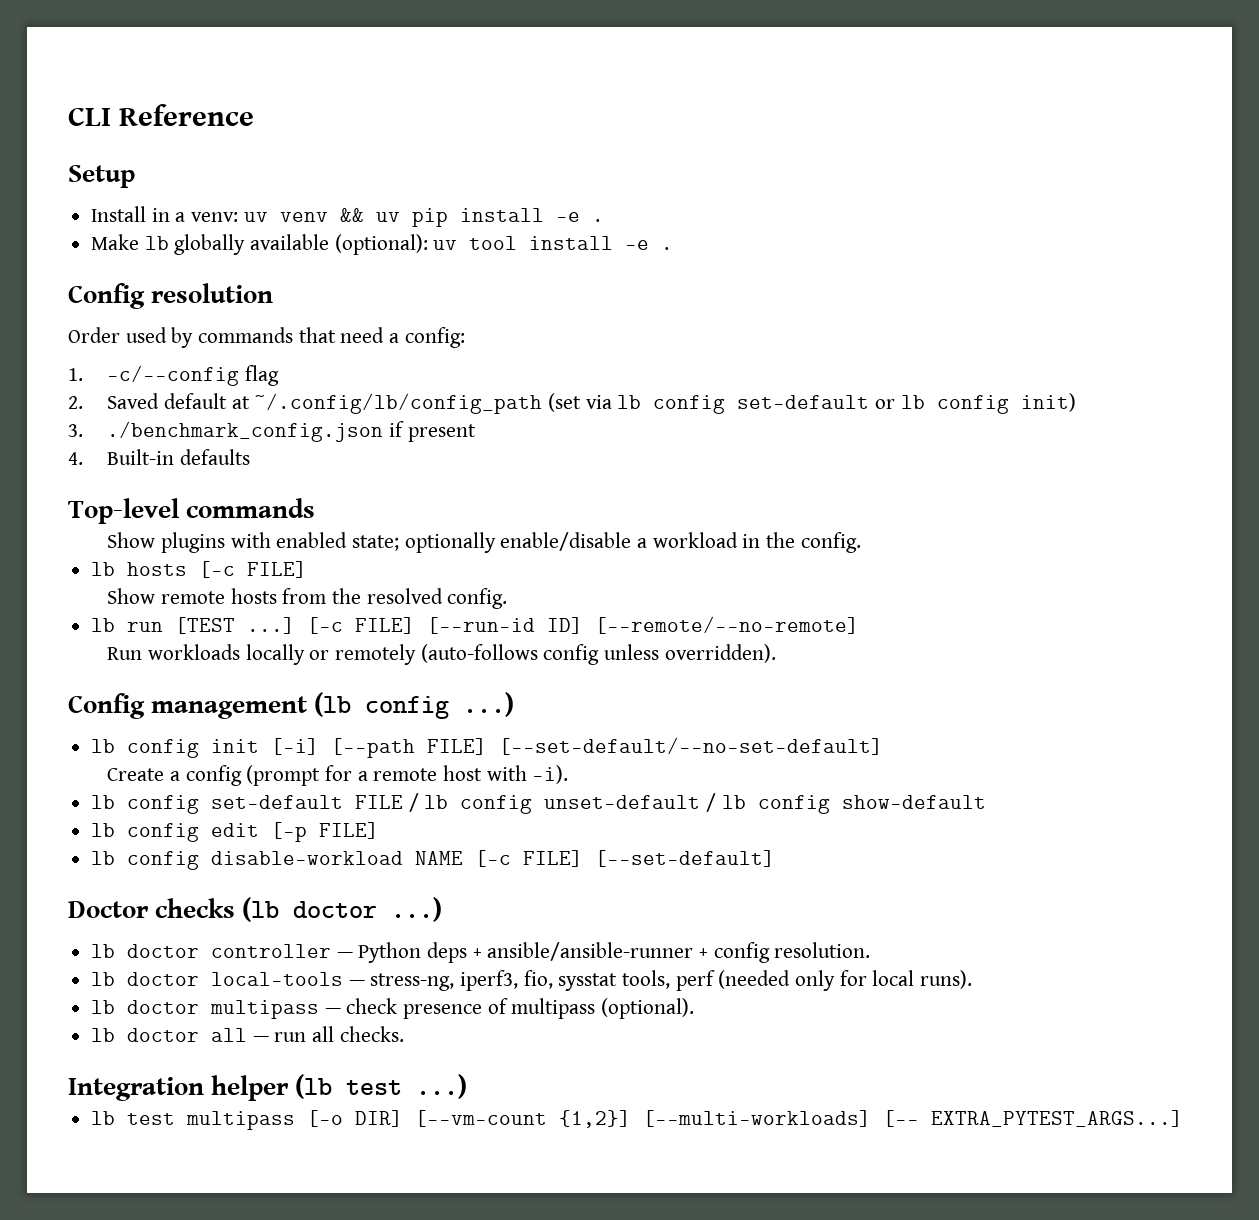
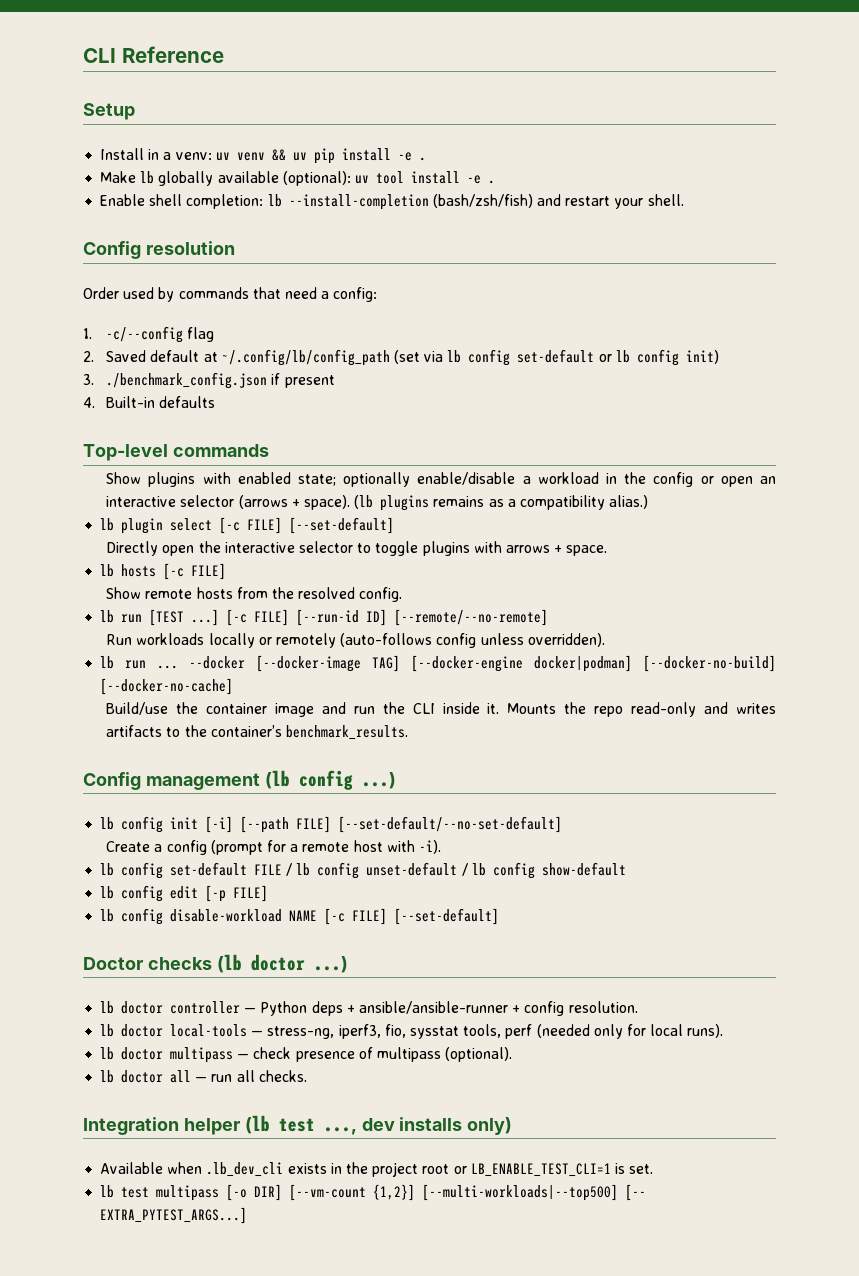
+ Enable shell completion: lb --install-completion (bash/zsh/fish) and restart your shell.
- Show plugins with enabled state; optionally enable/disable a workload in the config.
+ Show plugins with enabled state; optionally enable/disable a workload in the config or open an interactive selector (arrows + space). (lb plugins remains as a compatibility alias.)
+ lb plugin select [-c FILE] [--set-default]
+ Directly open the interactive selector to toggle plugins with arrows + space.
+ lb run ... --docker [--docker-image TAG] [--docker-engine docker|podman] [--docker-no-build] [--docker-no-cache]
+ Build/use the container image and run the CLI inside it. Mounts the repo read-only and writes artifacts to the container’s benchmark_results.
- Integration helper (lb test ...)
+ Integration helper (lb test ..., dev installs only)
+ Available when .lb_dev_cli exists in the project root or LB_ENABLE_TEST_CLI=1 is set.
- lb test multipass [-o DIR] [--vm-count {1,2}] [--multi-workloads] [-- EXTRA_PYTEST_ARGS...]
+ lb test multipass [-o DIR] [--vm-count {1,2}] [--multi-workloads|--top500] [-- EXTRA_PYTEST_ARGS...]

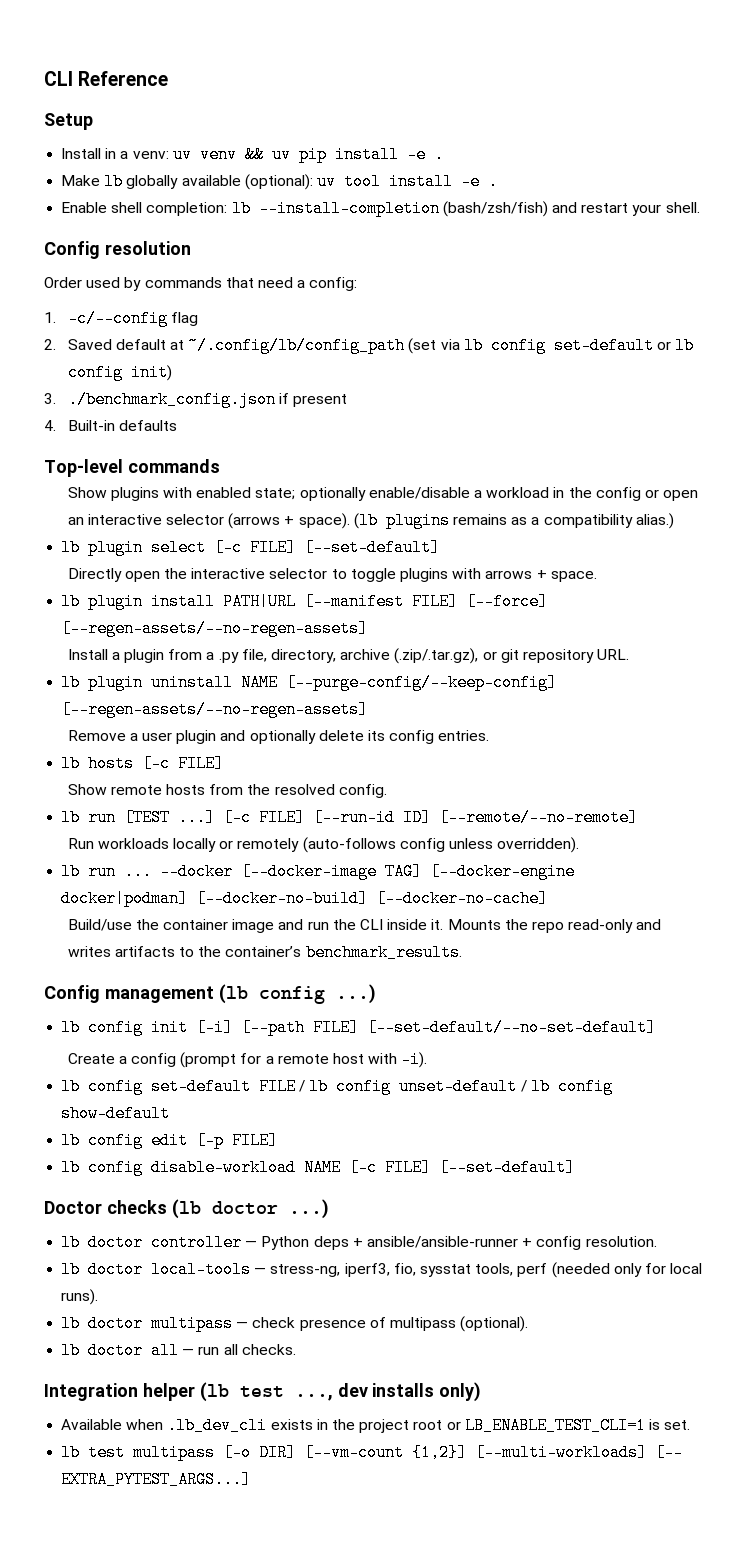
+ lb plugin install PATH|URL [--manifest FILE] [--force] [--regen-assets/--no-regen-assets]
+ Install a plugin from a .py file, directory, archive (.zip/.tar.gz), or git repository URL.
+ lb plugin uninstall NAME [--purge-config/--keep-config] [--regen-assets/--no-regen-assets]
+ Remove a user plugin and optionally delete its config entries.
- lb test multipass [-o DIR] [--vm-count {1,2}] [--multi-workloads|--top500] [-- EXTRA_PYTEST_ARGS...]
+ lb test multipass [-o DIR] [--vm-count {1,2}] [--multi-workloads] [-- EXTRA_PYTEST_ARGS...]

